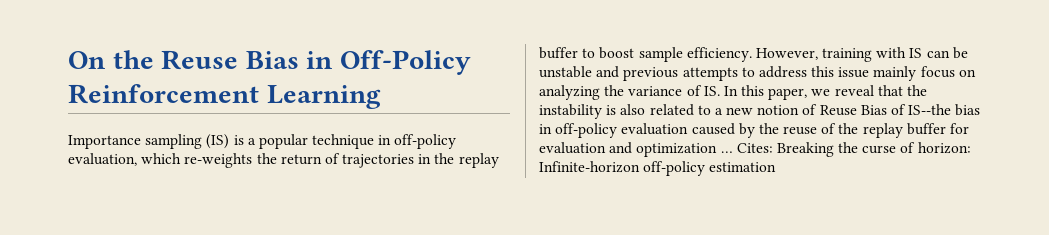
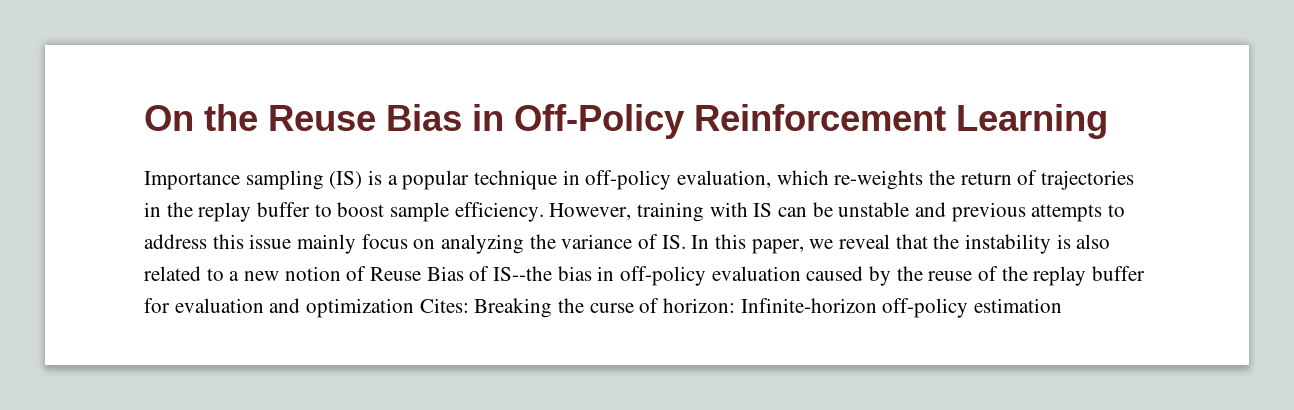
- However, training with IS can be unstable and previous attempts to address this issue mainly focus on analyzing the variance of IS. In this paper, we reveal that the instability is also related to a new notion of Reuse Bias of IS--the bias in off-policy evaluation caused by the reuse of the replay buffer for evaluation and optimization … Cites:
+ However, training with IS can be unstable and previous attempts to address this issue mainly focus on analyzing the variance of IS. In this paper, we reveal that the instability is also related to a new notion of Reuse Bias of IS--the bias in off-policy evaluation caused by the reuse of the replay buffer for evaluation and optimization Cites:

